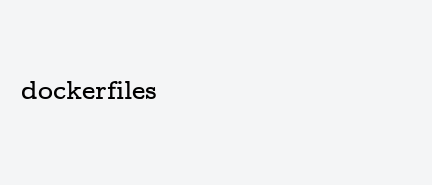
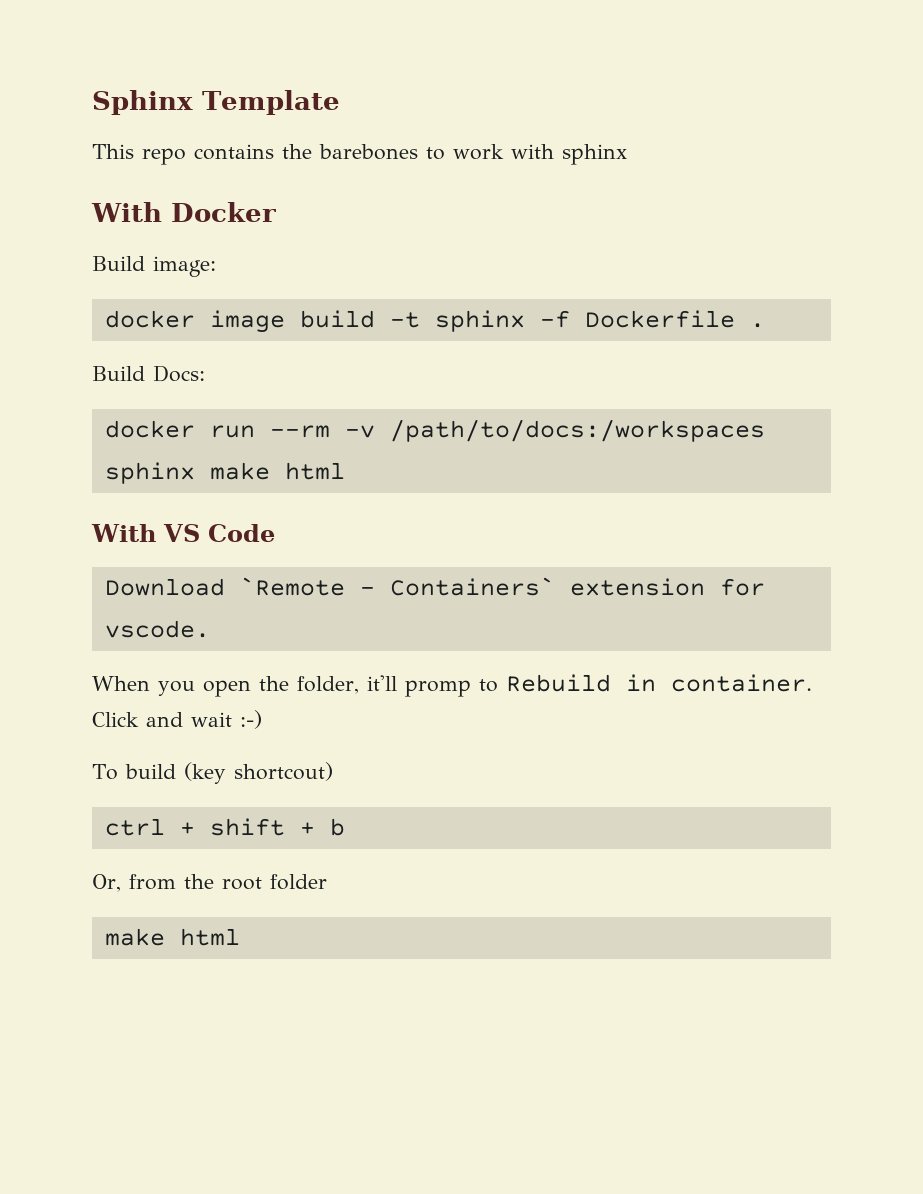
- dockerfiles
+ Sphinx Template
+ This repo contains the barebones to work with sphinx
+ With Docker
+ Build image:
+ docker image build -t sphinx -f Dockerfile .
+ Build Docs:
+ docker run --rm -v /path/to/docs:/workspaces sphinx make html
+ With VS Code
+ Download `Remote - Containers` extension for vscode.
+ When you open the folder, it'll promp to Rebuild in container. Click and wait :-)
+ To build (key shortcout)
+ ctrl + shift + b
+ Or, from the root folder
+ make html

